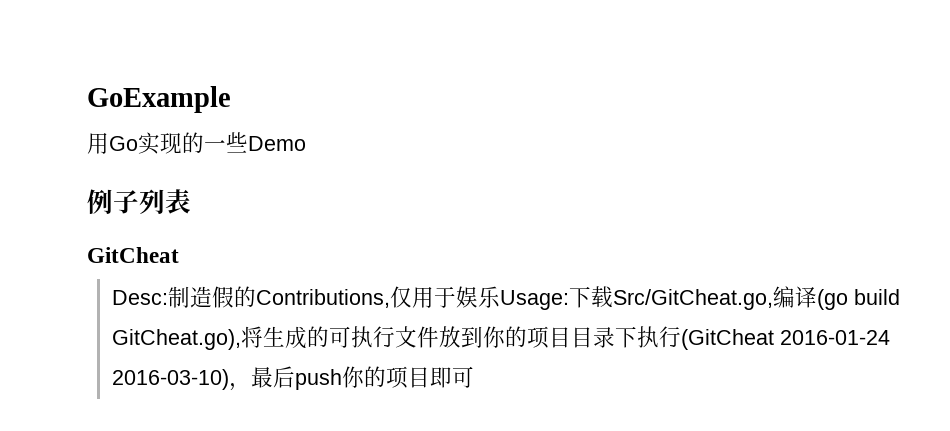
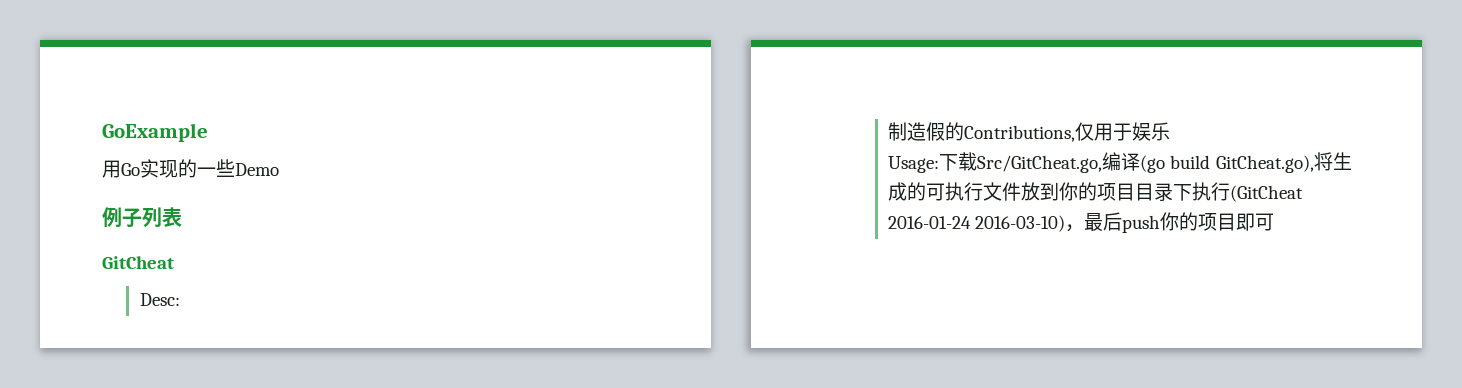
- Desc:制造假的Contributions,仅用于娱乐Usage:下载Src/GitCheat.go,编译(go build GitCheat.go),将生成的可执行文件放到你的项目目录下执行(GitCheat 2016-01-24 2016-03-10)，最后push你的项目即可
+ Desc:
+ 制造假的Contributions,仅用于娱乐
+ Usage:下载Src/GitCheat.go,编译(go build GitCheat.go),将生成的可执行文件放到你的项目目录下执行(GitCheat 2016-01-24 2016-03-10)，最后push你的项目即可

